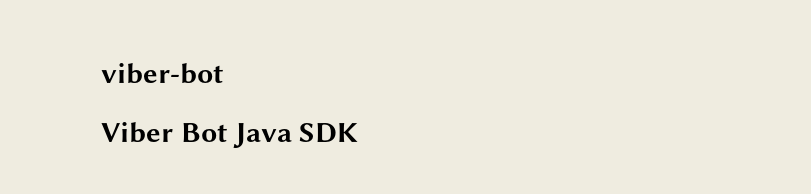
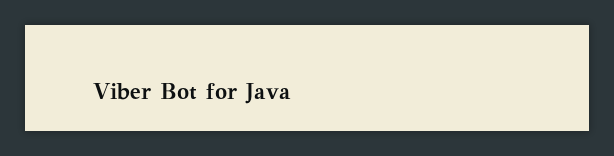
- viber-bot
- Viber Bot Java SDK
+ Viber Bot for Java

